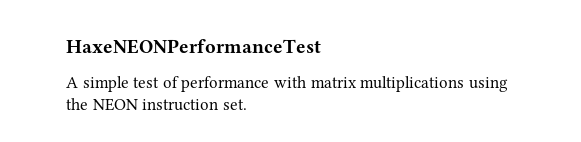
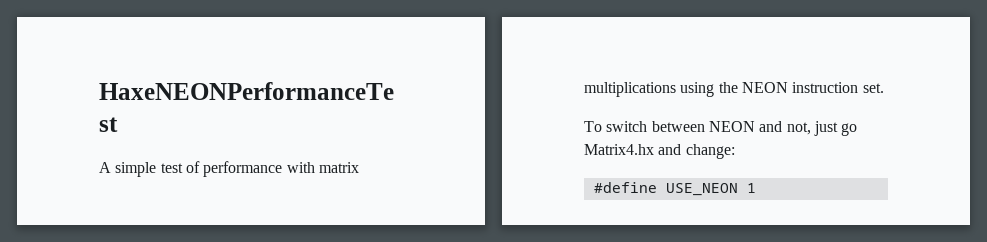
+ To switch between NEON and not, just go Matrix4.hx and change:
+ #define USE_NEON 1

